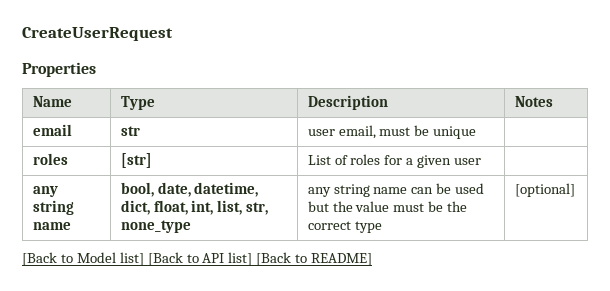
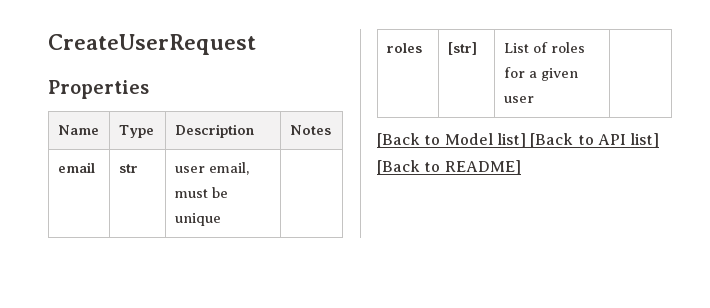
- any string name | bool, date, datetime, dict, float, int, list, str, none_type | any string name can be used but the value must be the correct type | [optional]

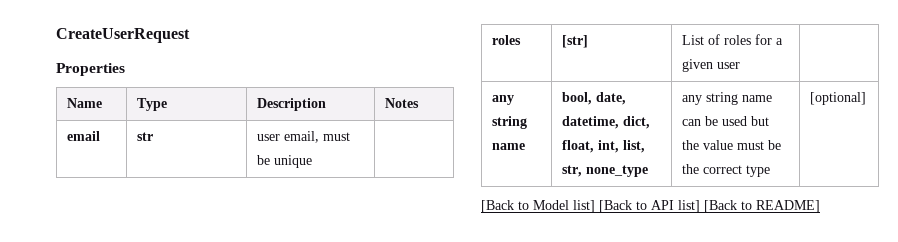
+ any string name | bool, date, datetime, dict, float, int, list, str, none_type | any string name can be used but the value must be the correct type | [optional]

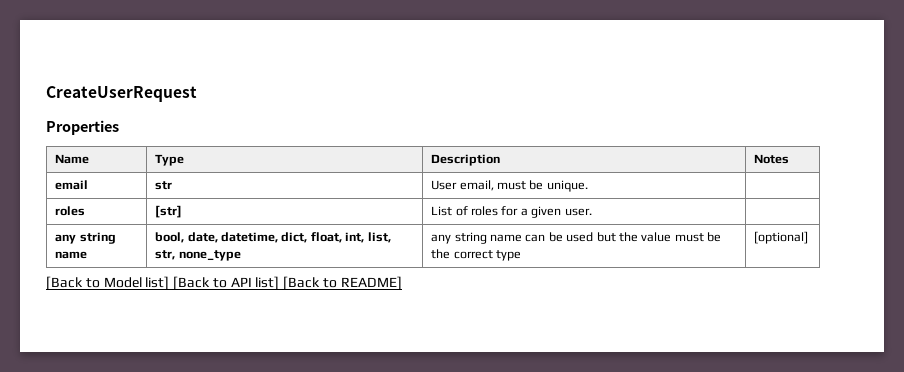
- email | str | user email, must be unique |
+ email | str | User email, must be unique. |
- roles | [str] | List of roles for a given user |
+ roles | [str] | List of roles for a given user. |

